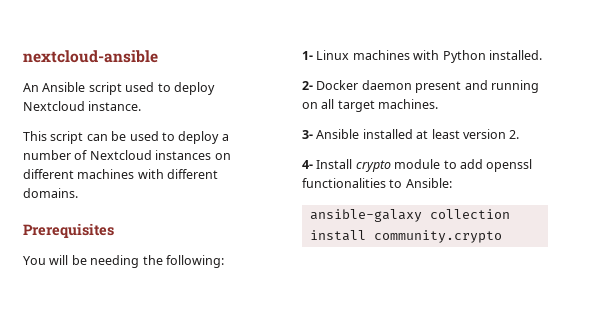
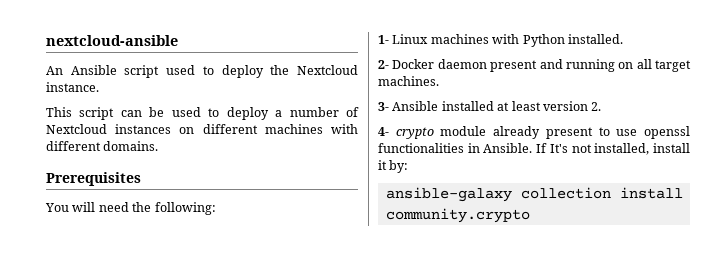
- An Ansible script used to deploy Nextcloud instance.
+ An Ansible script used to deploy the Nextcloud instance.
- You will be needing the following:
+ You will need the following:
- 4- Install crypto module to add openssl functionalities to Ansible:
+ 4- crypto module already present to use openssl functionalities in Ansible. If It's not installed, install it by:

